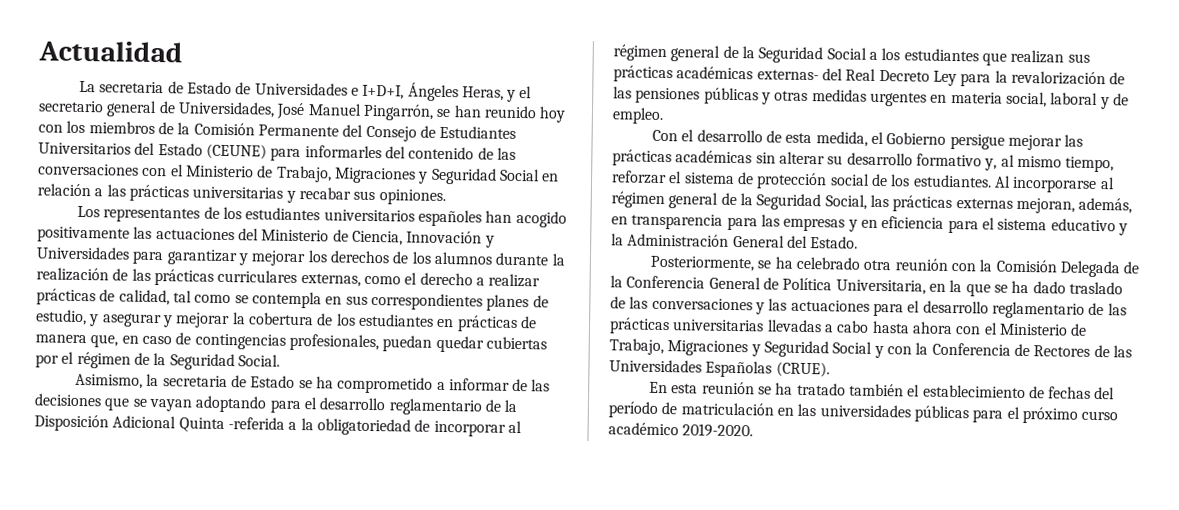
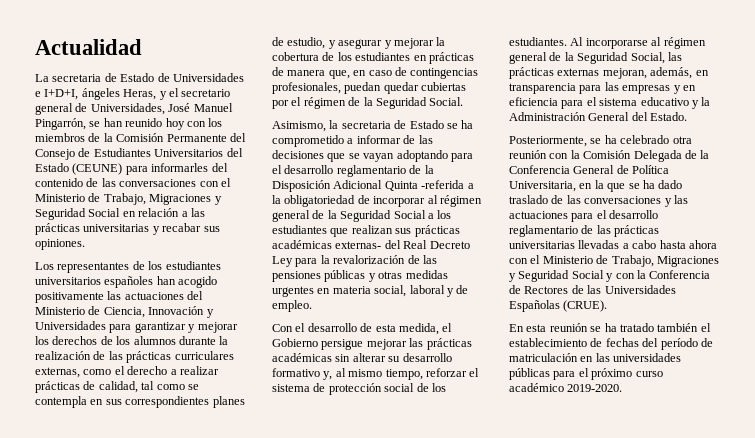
- La secretaria de Estado de Universidades e I+D+I, Ángeles Heras, y el secretario general de Universidades, José Manuel Pingarrón, se han reunido hoy con los miembros de la Comisión Permanente del Consejo de Estudiantes Universitarios del Estado (CEUNE) para informarles del contenido de las conversaciones con el Ministerio de Trabajo, Migraciones y Seguridad Social en relación a las prácticas universitarias y recabar sus opiniones.
+ La secretaria de Estado de Universidades e I+D+I, ángeles Heras, y el secretario general de Universidades, José Manuel Pingarrón, se han reunido hoy con los miembros de la Comisión Permanente del Consejo de Estudiantes Universitarios del Estado (CEUNE) para informarles del contenido de las conversaciones con el Ministerio de Trabajo, Migraciones y Seguridad Social en relación a las prácticas universitarias y recabar sus opiniones.

